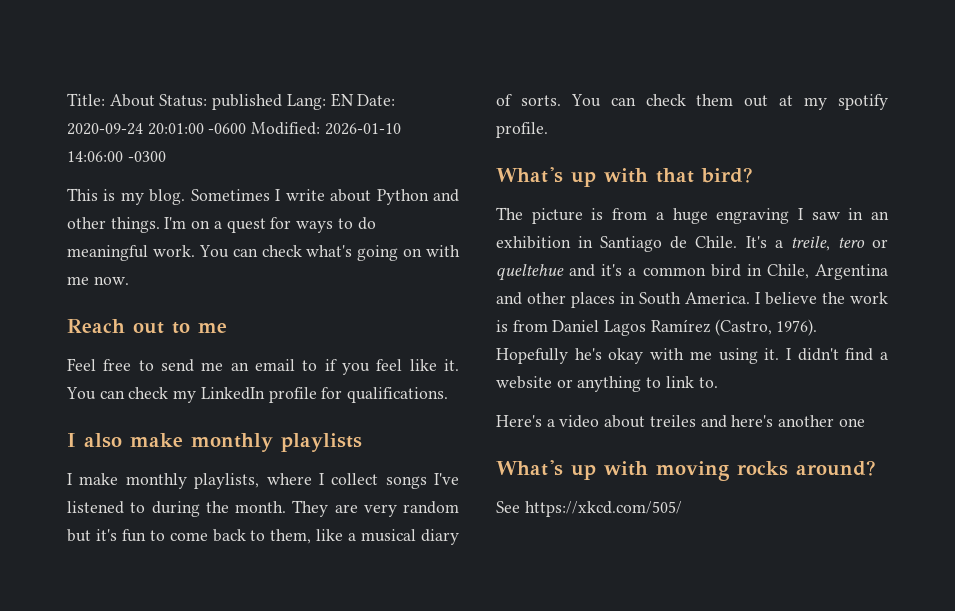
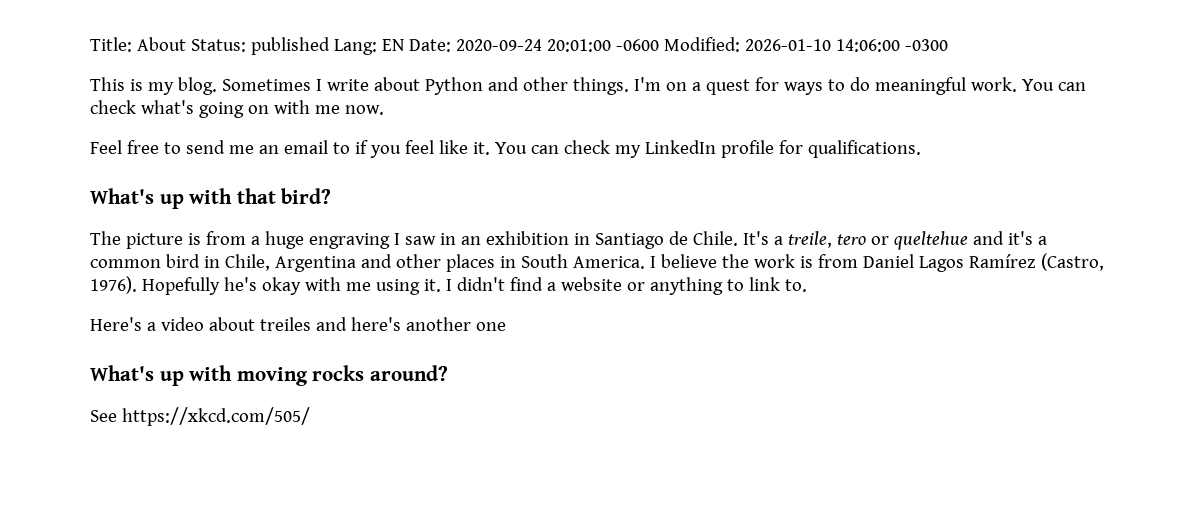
- Reach out to me
- I also make monthly playlists
- I make monthly playlists, where I collect songs I've listened to during the month. They are very random but it's fun to come back to them, like a musical diary of sorts. You can check them out at my spotify profile.

